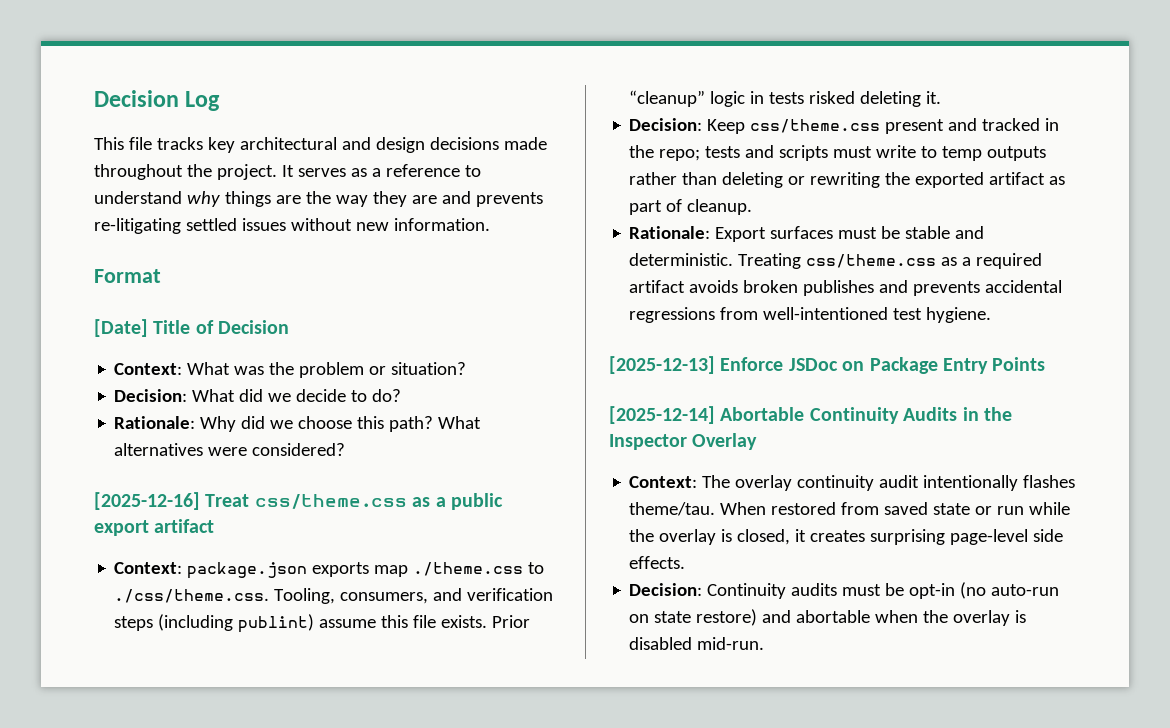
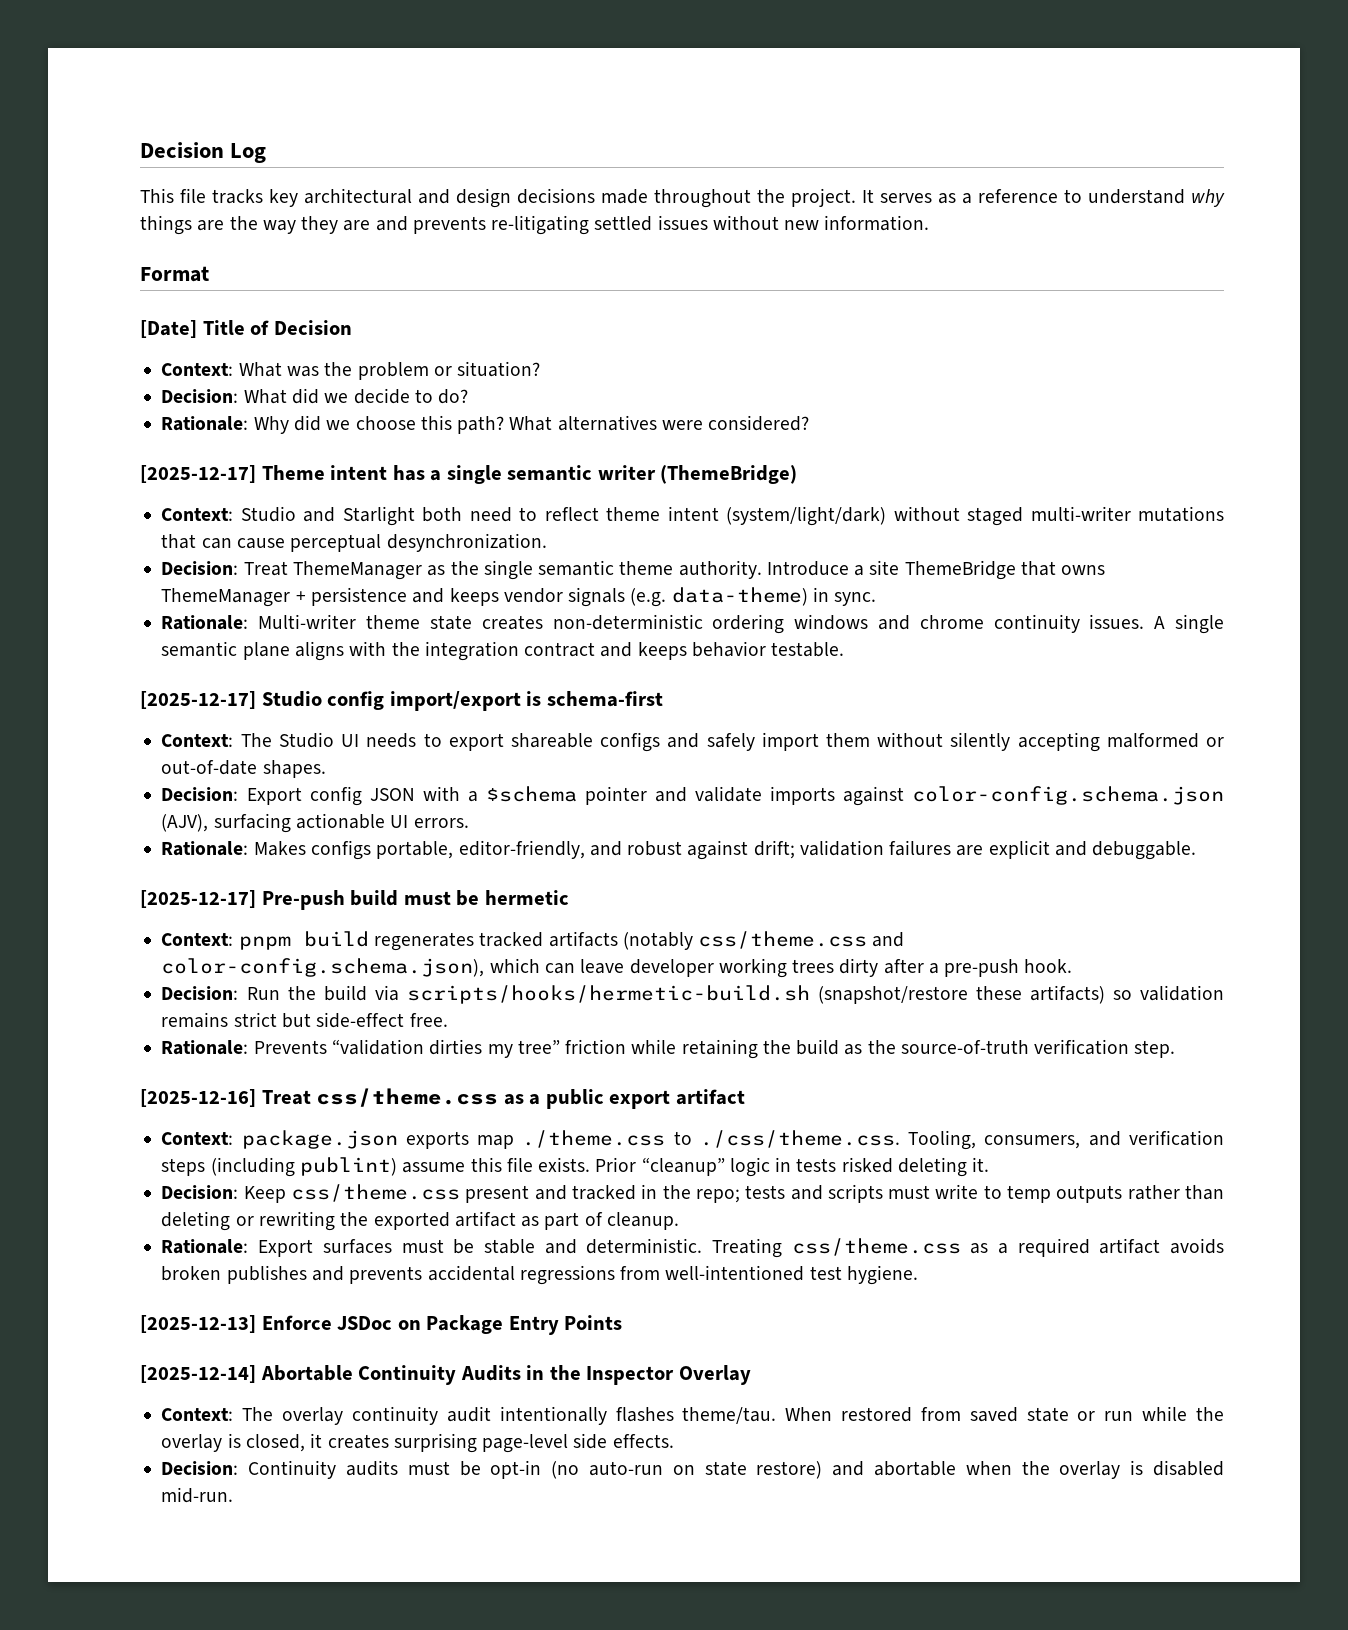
+ [2025-12-17] Theme intent has a single semantic writer (ThemeBridge)
+ Context: Studio and Starlight both need to reflect theme intent (system/light/dark) without staged multi-writer mutations that can cause perceptual desynchronization.
+ Decision: Treat ThemeManager as the single semantic theme authority. Introduce a site ThemeBridge that owns ThemeManager + persistence and keeps vendor signals (e.g. data-theme) in sync.
+ Rationale: Multi-writer theme state creates non-deterministic ordering windows and chrome continuity issues. A single semantic plane aligns with the integration contract and keeps behavior testable.
+ [2025-12-17] Studio config import/export is schema-first
+ Context: The Studio UI needs to export shareable configs and safely import them without silently accepting malformed or out-of-date shapes.
+ Decision: Export config JSON with a $schema pointer and validate imports against color-config.schema.json (AJV), surfacing actionable UI errors.
+ Rationale: Makes configs portable, editor-friendly, and robust against drift; validation failures are explicit and debuggable.
+ [2025-12-17] Pre-push build must be hermetic
+ Context: pnpm build regenerates tracked artifacts (notably css/theme.css and color-config.schema.json), which can leave developer working trees dirty after a pre-push hook.
+ Decision: Run the build via scripts/hooks/hermetic-build.sh (snapshot/restore these artifacts) so validation remains strict but side-effect free.
+ Rationale: Prevents “validation dirties my tree” friction while retaining the build as the source-of-truth verification step.

